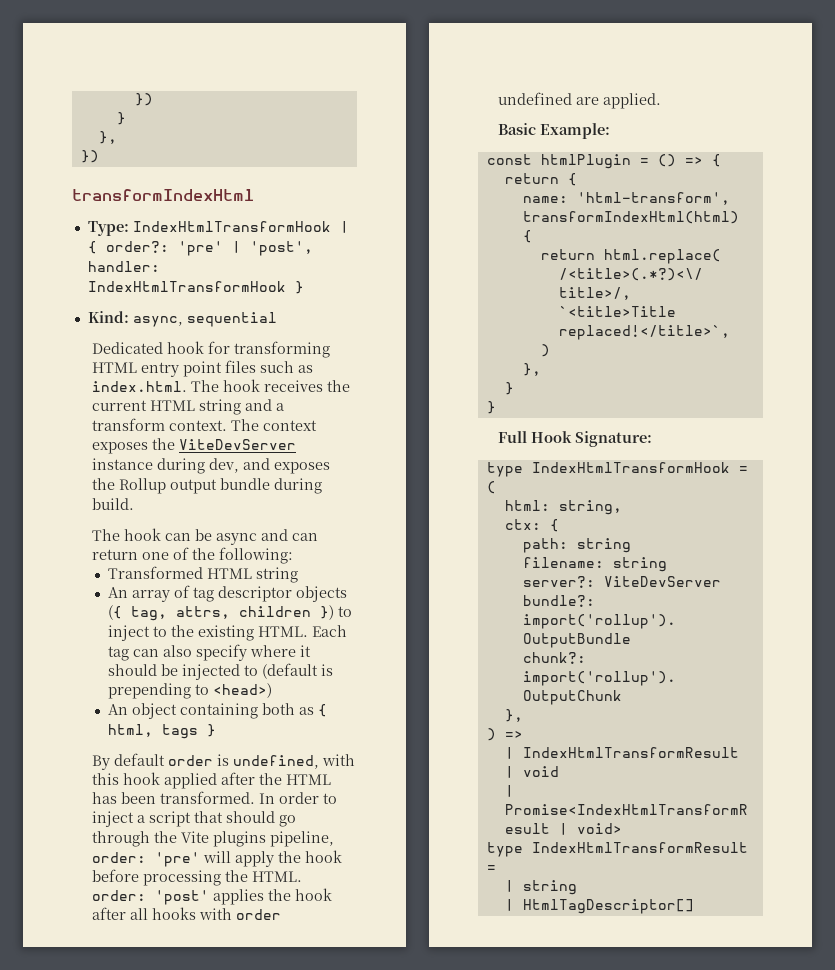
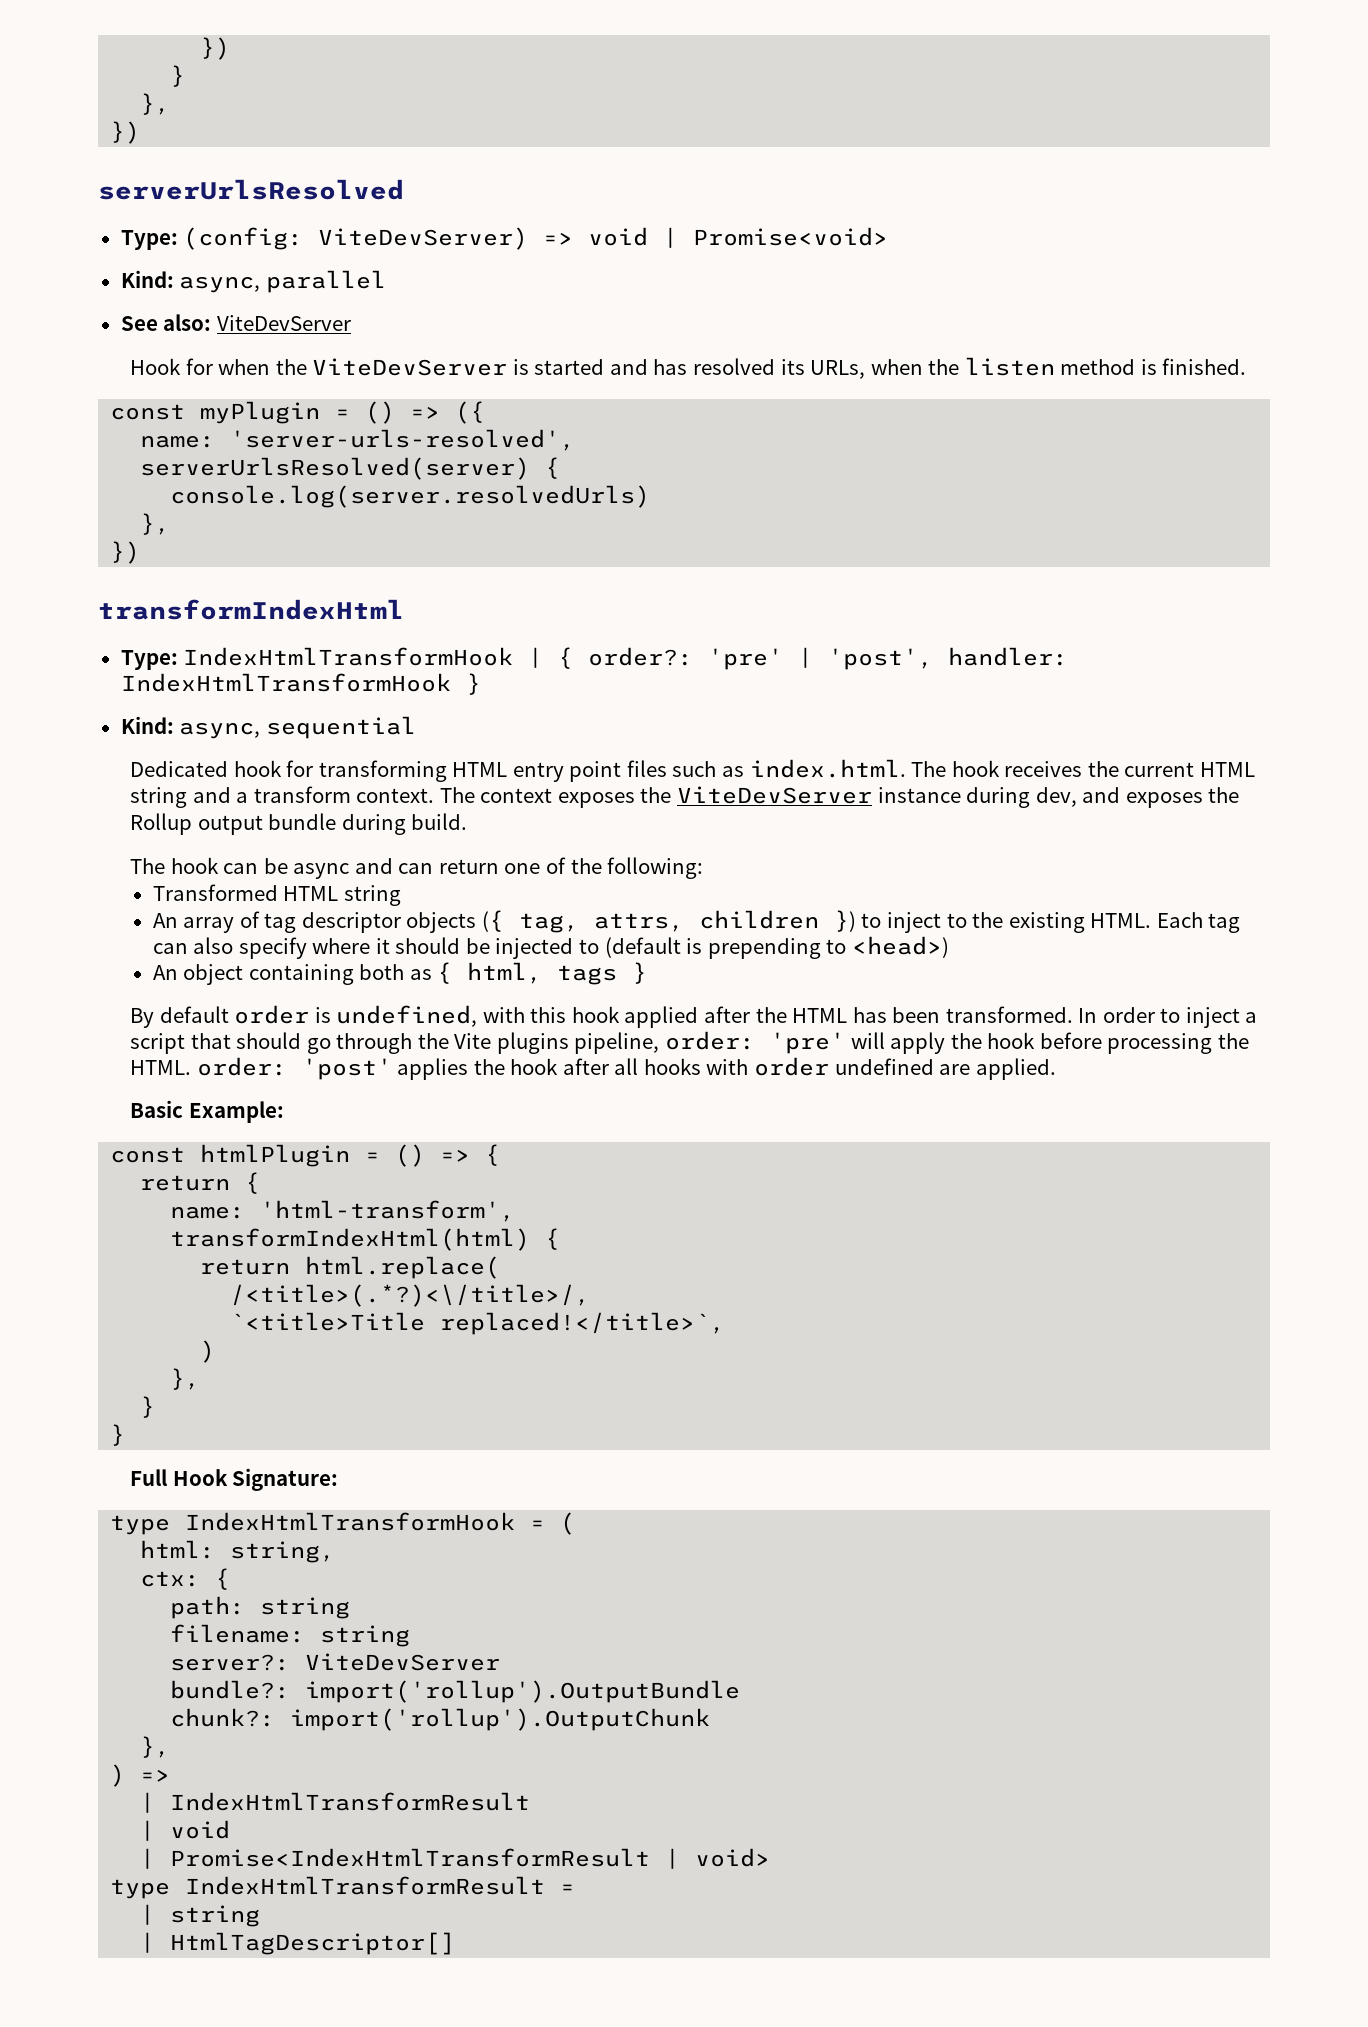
+ serverUrlsResolved
+ Type: (config: ViteDevServer) => void | Promise<void>
+ Kind: async, parallel
+ See also: ViteDevServer
+ Hook for when the ViteDevServer is started and has resolved its URLs, when the listen method is finished.
+ const myPlugin = () => ({
+ name: 'server-urls-resolved',
+ serverUrlsResolved(server) {
+ console.log(server.resolvedUrls)
+ },
+ })

